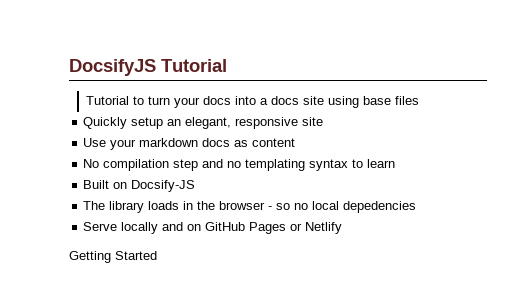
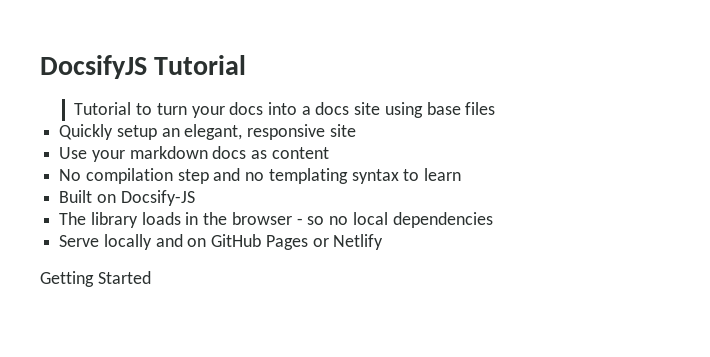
- The library loads in the browser - so no local depedencies
+ The library loads in the browser - so no local dependencies

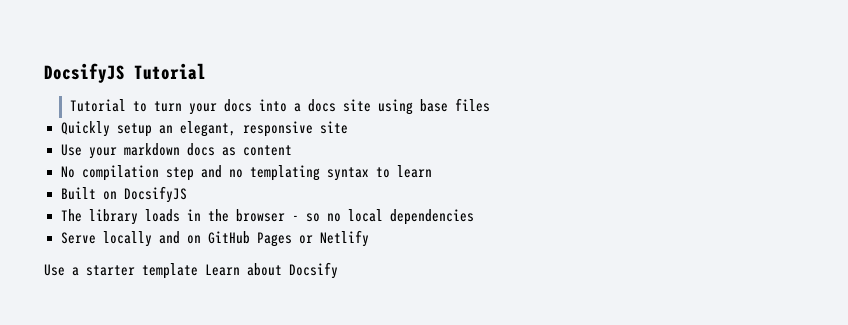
- Built on Docsify-JS
+ Built on DocsifyJS
- Getting Started
+ Use a starter template Learn about Docsify

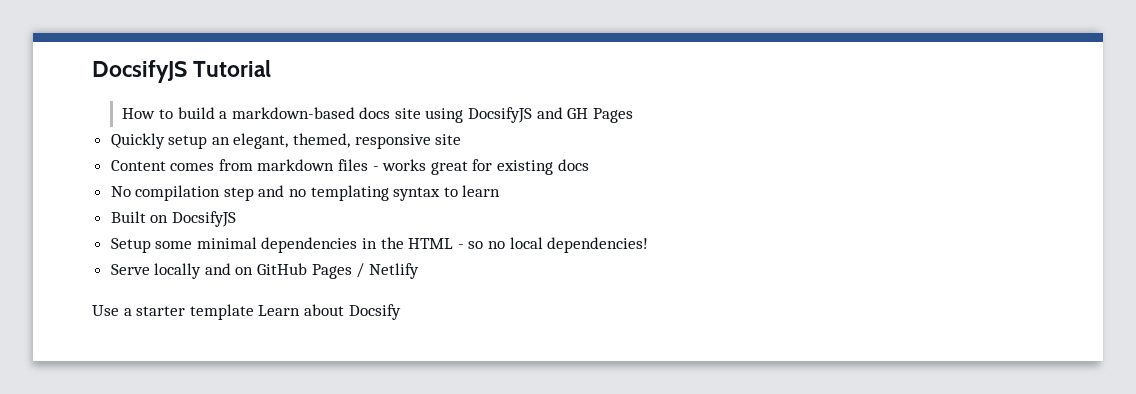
- Tutorial to turn your docs into a docs site using base files
+ How to build a markdown-based docs site using DocsifyJS and GH Pages
- Quickly setup an elegant, responsive site
+ Quickly setup an elegant, themed, responsive site
- Use your markdown docs as content
+ Content comes from markdown files - works great for existing docs
- The library loads in the browser - so no local dependencies
+ Setup some minimal dependencies in the HTML - so no local dependencies!
- Serve locally and on GitHub Pages or Netlify
+ Serve locally and on GitHub Pages / Netlify

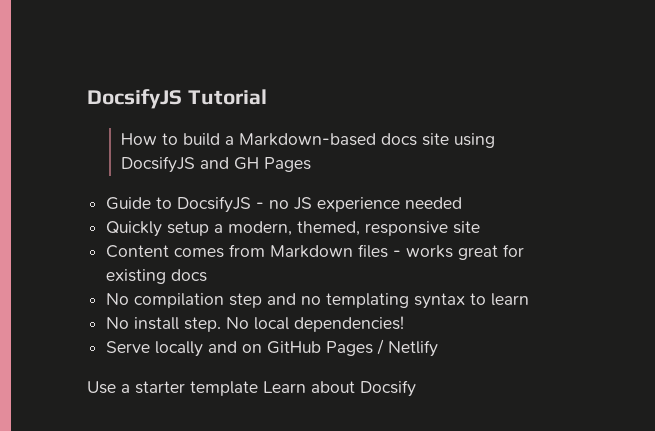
- How to build a markdown-based docs site using DocsifyJS and GH Pages
+ How to build a Markdown-based docs site using DocsifyJS and GH Pages
+ Guide to DocsifyJS - no JS experience needed
- Quickly setup an elegant, themed, responsive site
+ Quickly setup a modern, themed, responsive site
- Content comes from markdown files - works great for existing docs
+ Content comes from Markdown files - works great for existing docs
- Built on DocsifyJS
- Setup some minimal dependencies in the HTML - so no local dependencies!
+ No install step. No local dependencies!

